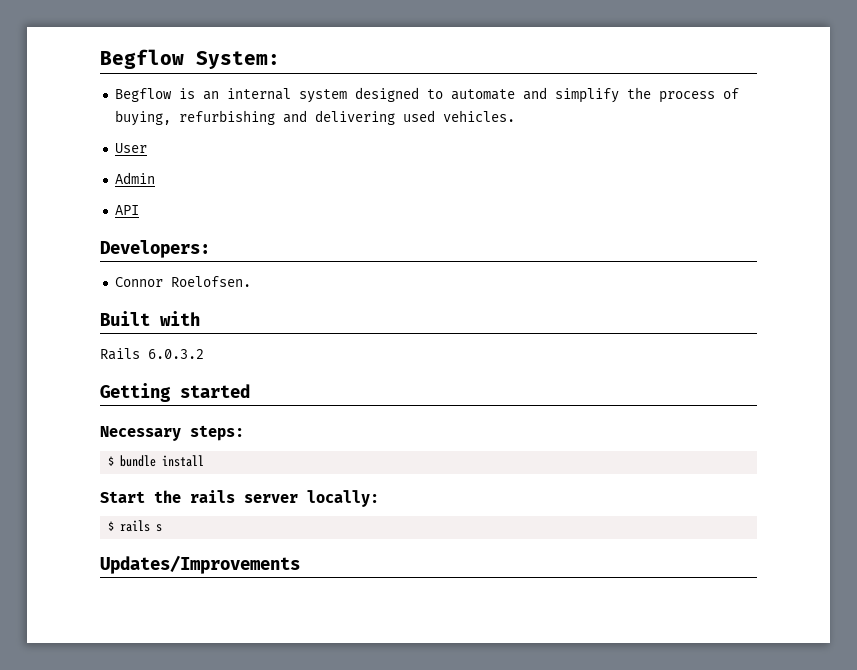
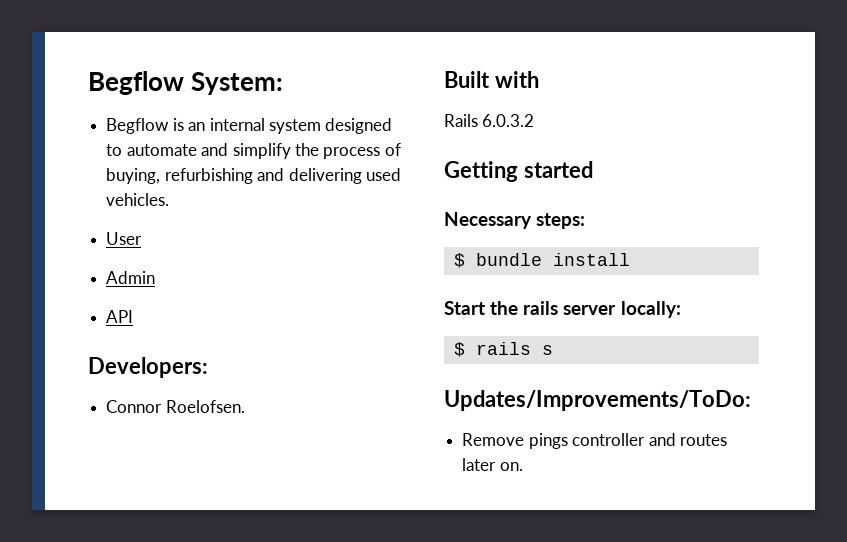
- Updates/Improvements
+ Updates/Improvements/ToDo:
+ Remove pings controller and routes later on.

